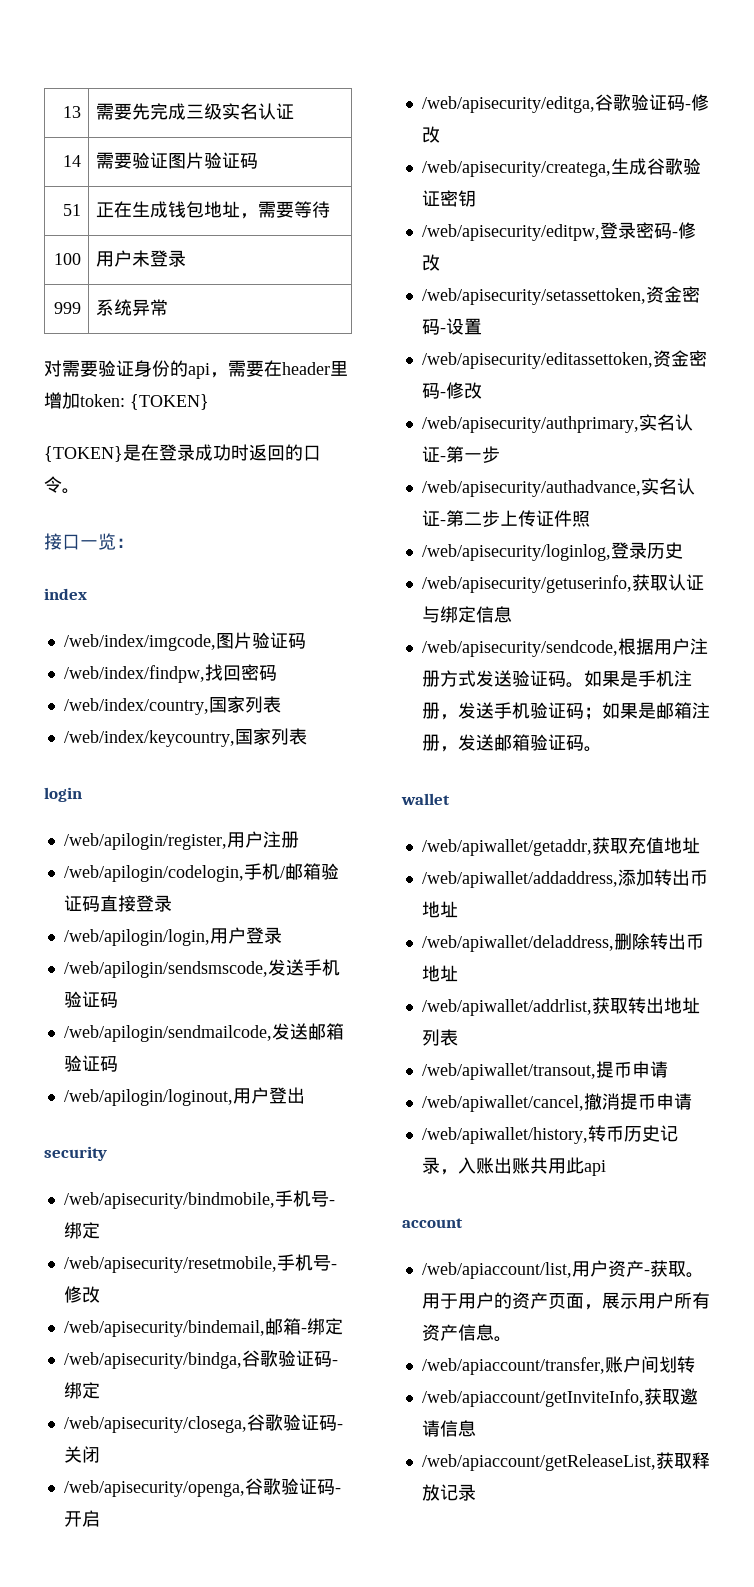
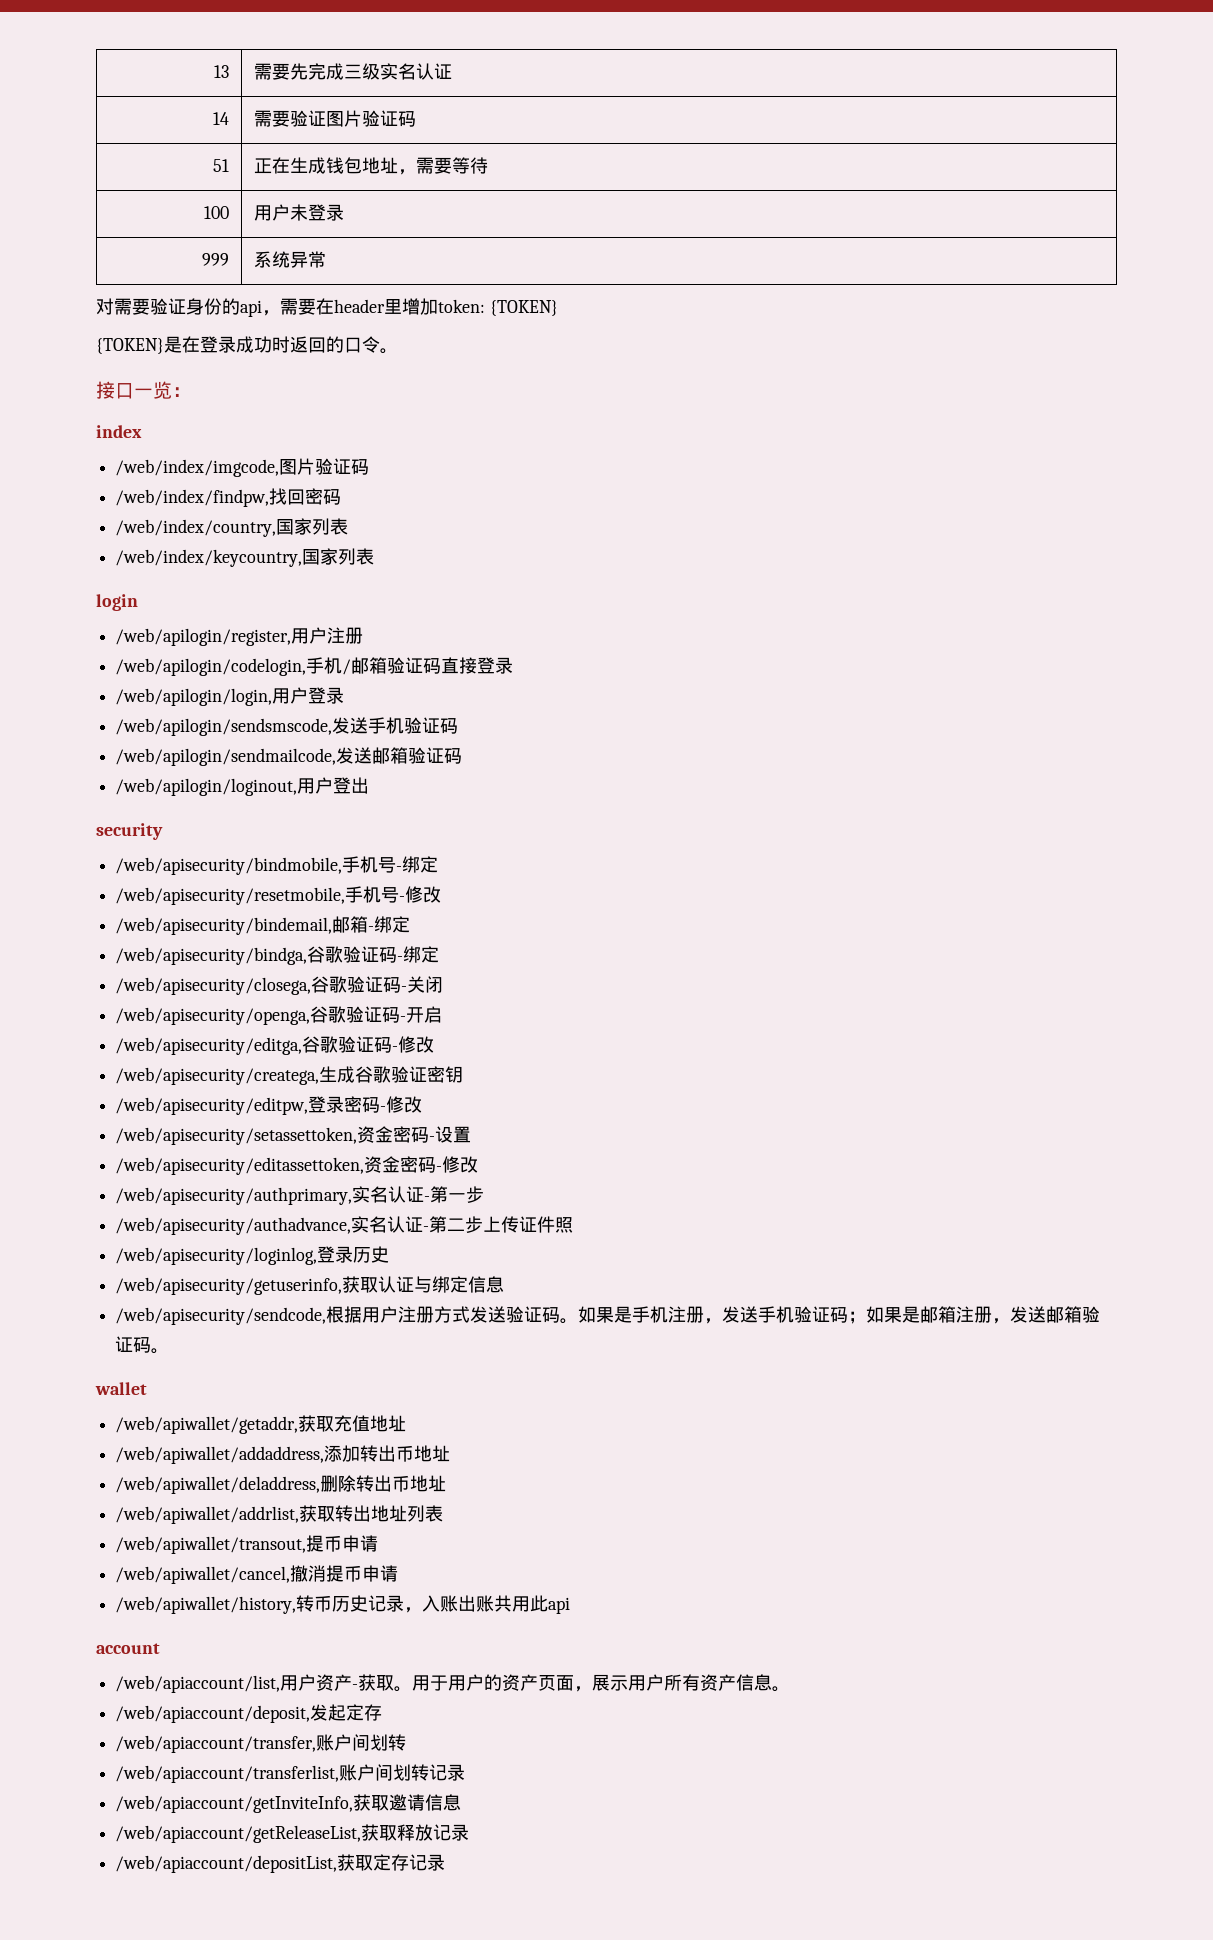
+ /web/apiaccount/deposit,发起定存
+ /web/apiaccount/transferlist,账户间划转记录
+ /web/apiaccount/depositList,获取定存记录

